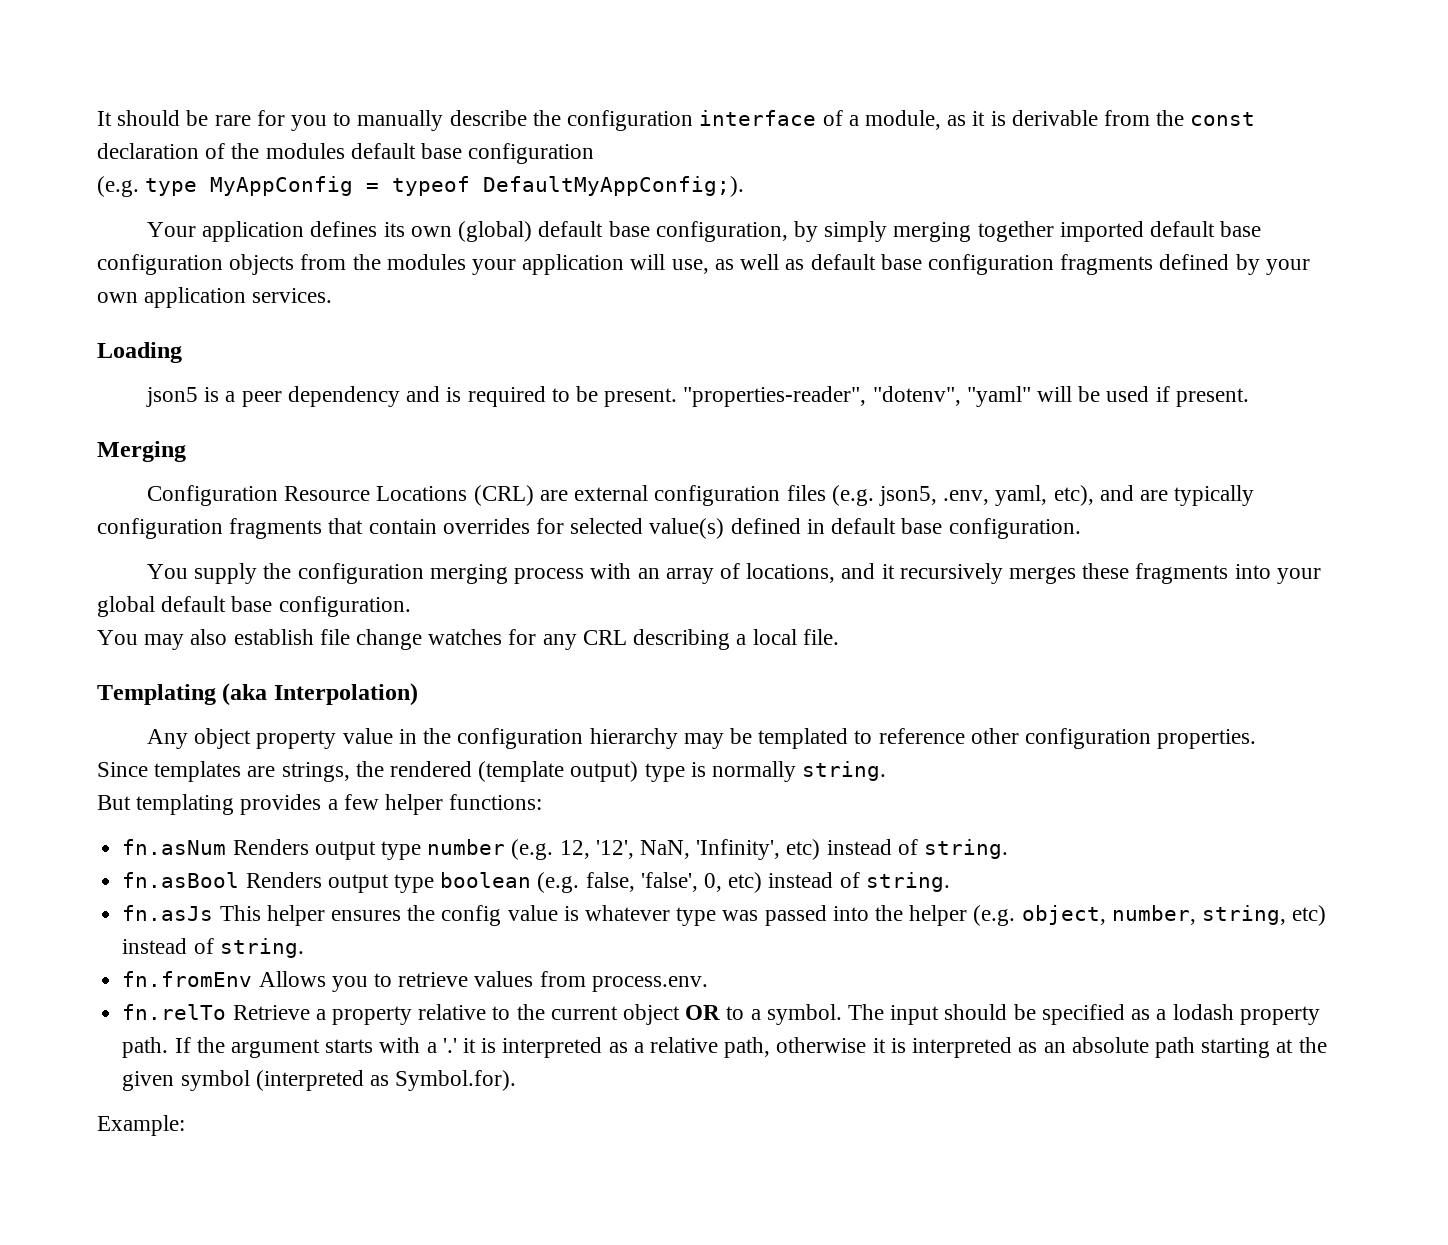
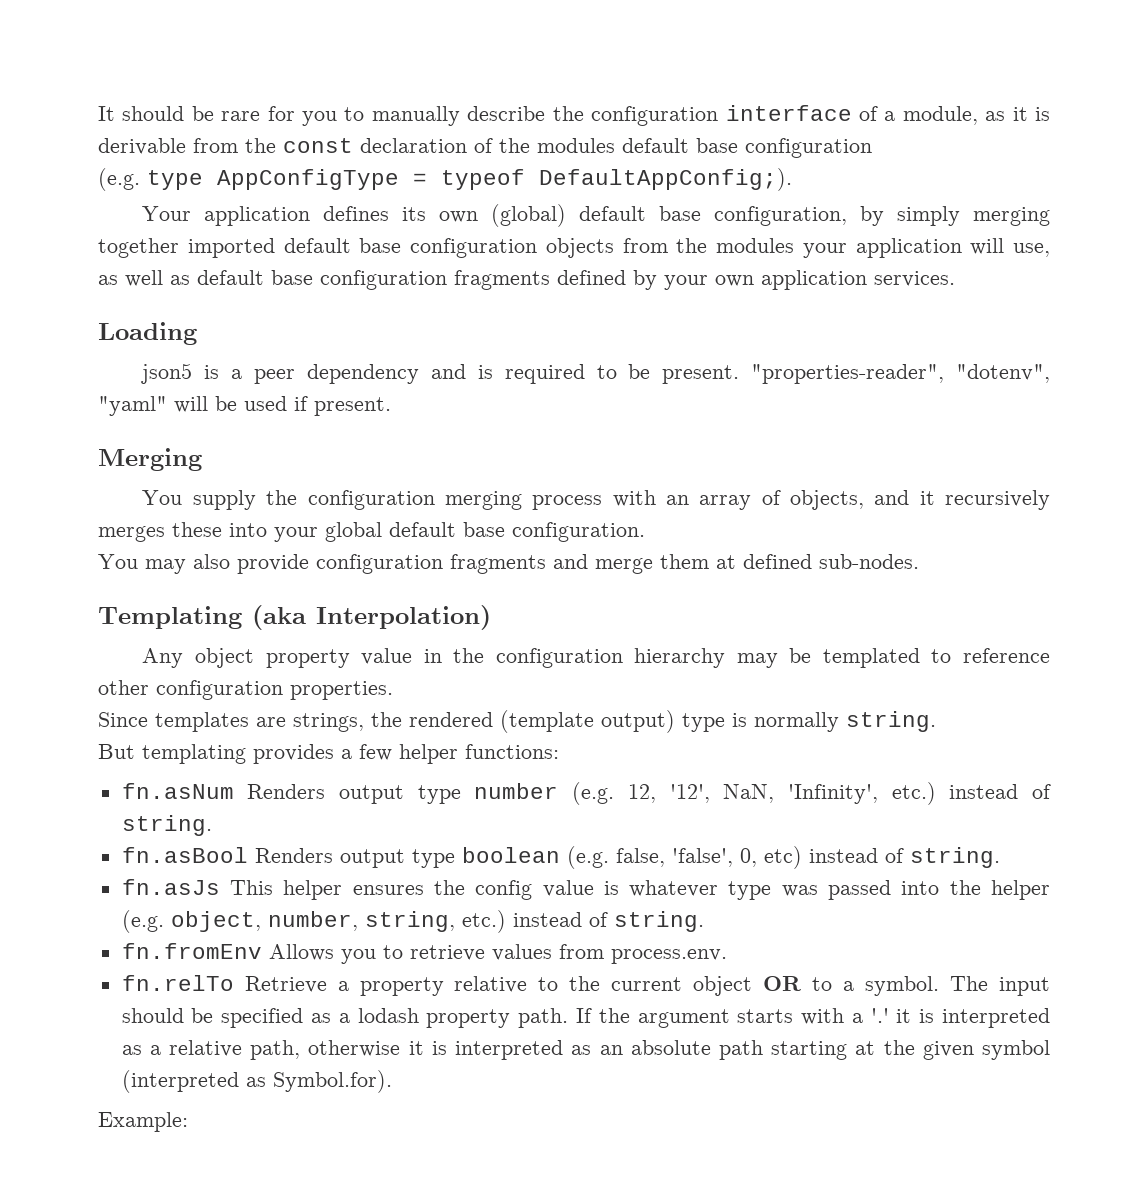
- (e.g. type MyAppConfig = typeof DefaultMyAppConfig;).
+ (e.g. type AppConfigType = typeof DefaultAppConfig;).
- Configuration Resource Locations (CRL) are external configuration files (e.g. json5, .env, yaml, etc), and are typically configuration fragments that contain overrides for selected value(s) defined in default base configuration.
- You supply the configuration merging process with an array of locations, and it recursively merges these fragments into your global default base configuration.
+ You supply the configuration merging process with an array of objects, and it recursively merges these into your global default base configuration.
- You may also establish file change watches for any CRL describing a local file.
+ You may also provide configuration fragments and merge them at defined sub-nodes.
- fn.asNum Renders output type number (e.g. 12, '12', NaN, 'Infinity', etc) instead of string.
+ fn.asNum Renders output type number (e.g. 12, '12', NaN, 'Infinity', etc.) instead of string.
- fn.asJs This helper ensures the config value is whatever type was passed into the helper (e.g. object, number, string, etc) instead of string.
+ fn.asJs This helper ensures the config value is whatever type was passed into the helper (e.g. object, number, string, etc.) instead of string.

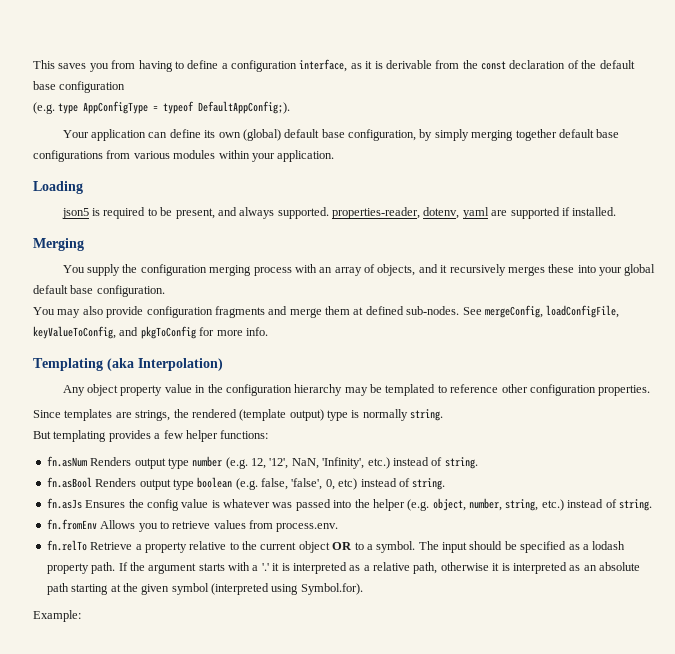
- It should be rare for you to manually describe the configuration interface of a module, as it is derivable from the const declaration of the modules default base configuration
+ This saves you from having to define a configuration interface, as it is derivable from the const declaration of the default base configuration
- Your application defines its own (global) default base configuration, by simply merging together imported default base configuration objects from the modules your application will use, as well as default base configuration fragments defined by your own application services.
+ Your application can define its own (global) default base configuration, by simply merging together default base configurations from various modules within your application.
  Loading
- json5 is a peer dependency and is required to be present. "properties-reader", "dotenv", "yaml" will be used if present.
+ json5 is required to be present, and always supported. properties-reader, dotenv, yaml are supported if installed.
+ See mergeConfig, loadConfigFile, keyValueToConfig, and pkgToConfig for more info.
- fn.asJs This helper ensures the config value is whatever type was passed into the helper (e.g. object, number, string, etc.) instead of string.
+ fn.asJs Ensures the config value is whatever was passed into the helper (e.g. object, number, string, etc.) instead of string.
- If the argument starts with a '.' it is interpreted as a relative path, otherwise it is interpreted as an absolute path starting at the given symbol (interpreted as Symbol.for).
+ If the argument starts with a '.' it is interpreted as a relative path, otherwise it is interpreted as an absolute path starting at the given symbol (interpreted using Symbol.for).

